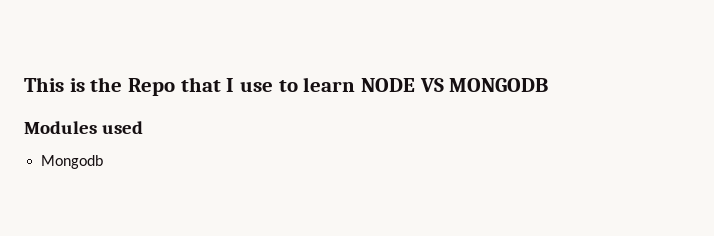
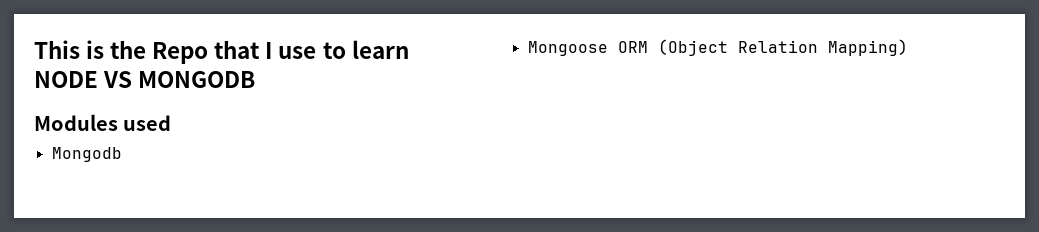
+ Mongoose ORM (Object Relation Mapping)

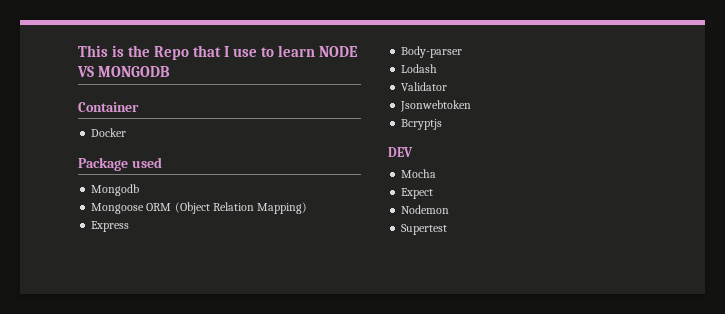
- Modules used
+ Container
+ Docker
+ Package used
+ Express
+ Body-parser
+ Lodash
+ Validator
+ Jsonwebtoken
+ Bcryptjs
+ DEV
+ Mocha
+ Expect
+ Nodemon
+ Supertest

